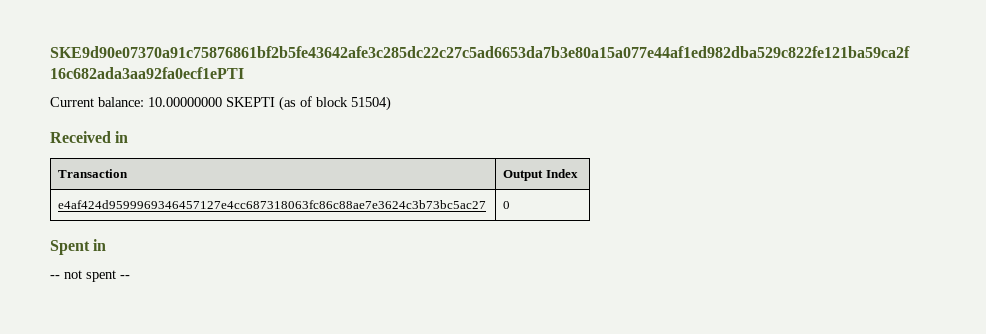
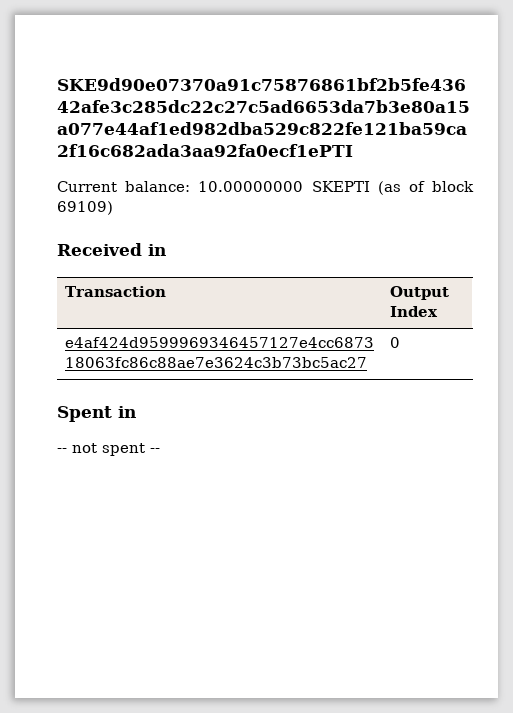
- Current balance: 10.00000000 SKEPTI (as of block 51504)
+ Current balance: 10.00000000 SKEPTI (as of block 69109)

